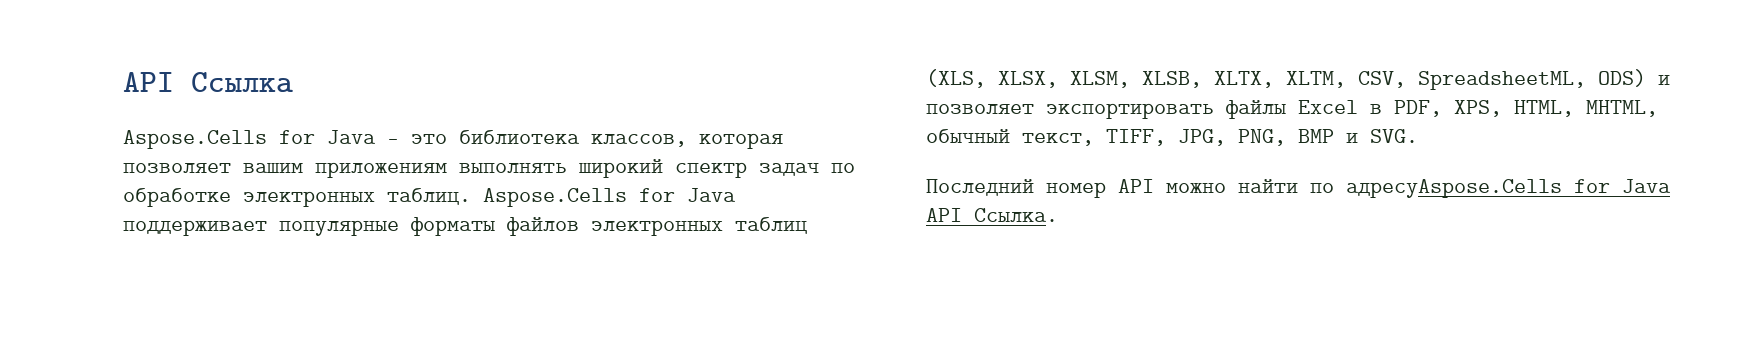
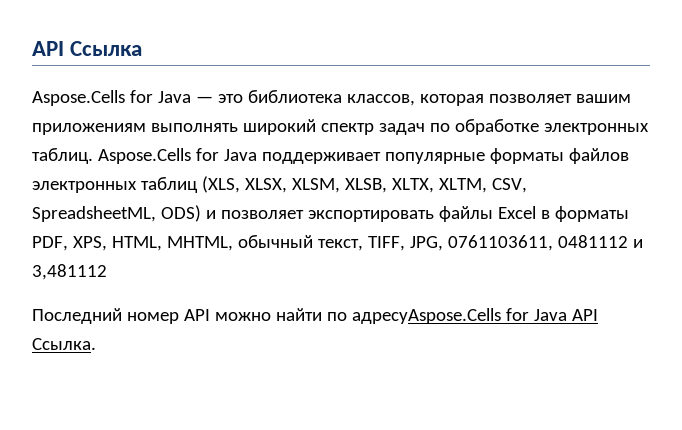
- Aspose.Cells for Java поддерживает популярные форматы файлов электронных таблиц (XLS, XLSX, XLSM, XLSB, XLTX, XLTM, CSV, SpreadsheetML, ODS) и позволяет экспортировать файлы Excel в PDF, XPS, HTML, MHTML, обычный текст, TIFF, JPG, PNG, BMP и SVG.
+ Aspose.Cells for Java поддерживает популярные форматы файлов электронных таблиц (XLS, XLSX, XLSM, XLSB, XLTX, XLTM, CSV, SpreadsheetML, ODS) и позволяет экспортировать файлы Excel в форматы PDF, XPS, HTML, MHTML, обычный текст, TIFF, JPG, 0761103611, 0481112 и 3,481112

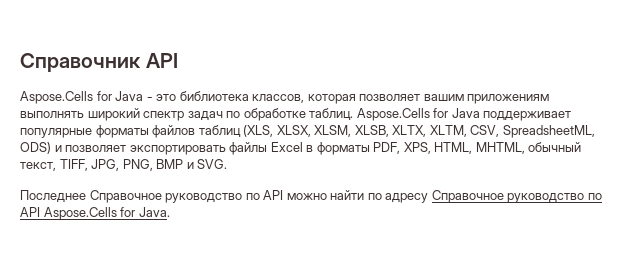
- API Ссылка
- Aspose.Cells for Java — это библиотека классов, которая позволяет вашим приложениям выполнять широкий спектр задач по обработке электронных таблиц.
+ Справочник API
+ Aspose.Cells for Java - это библиотека классов, которая позволяет вашим приложениям выполнять широкий спектр задач по обработке таблиц.
- Aspose.Cells for Java поддерживает популярные форматы файлов электронных таблиц (XLS, XLSX, XLSM, XLSB, XLTX, XLTM, CSV, SpreadsheetML, ODS) и позволяет экспортировать файлы Excel в форматы PDF, XPS, HTML, MHTML, обычный текст, TIFF, JPG, 0761103611, 0481112 и 3,481112
- Последний номер API можно найти по адресуAspose.Cells for Java API Ссылка.
+ Aspose.Cells for Java поддерживает популярные форматы файлов таблиц (XLS, XLSX, XLSM, XLSB, XLTX, XLTM, CSV, SpreadsheetML, ODS) и позволяет экспортировать файлы Excel в форматы PDF, XPS, HTML, MHTML, обычный текст, TIFF, JPG, PNG, BMP и SVG.
+ Последнее Справочное руководство по API можно найти по адресу Справочное руководство по API Aspose.Cells for Java.

